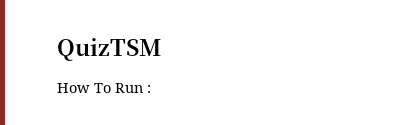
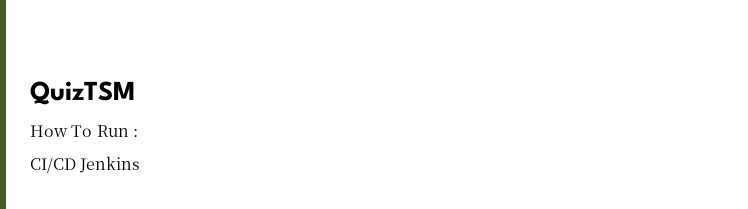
+ CI/CD Jenkins

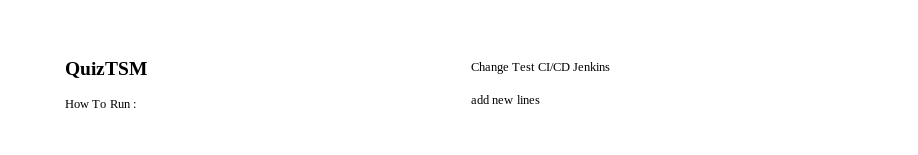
- CI/CD Jenkins
+ Change Test CI/CD Jenkins
+ add new lines

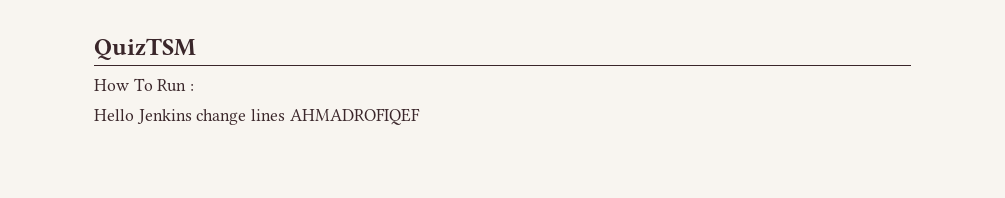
- Change Test CI/CD Jenkins
- add new lines
+ Hello Jenkins change lines AHMADROFIQEF

